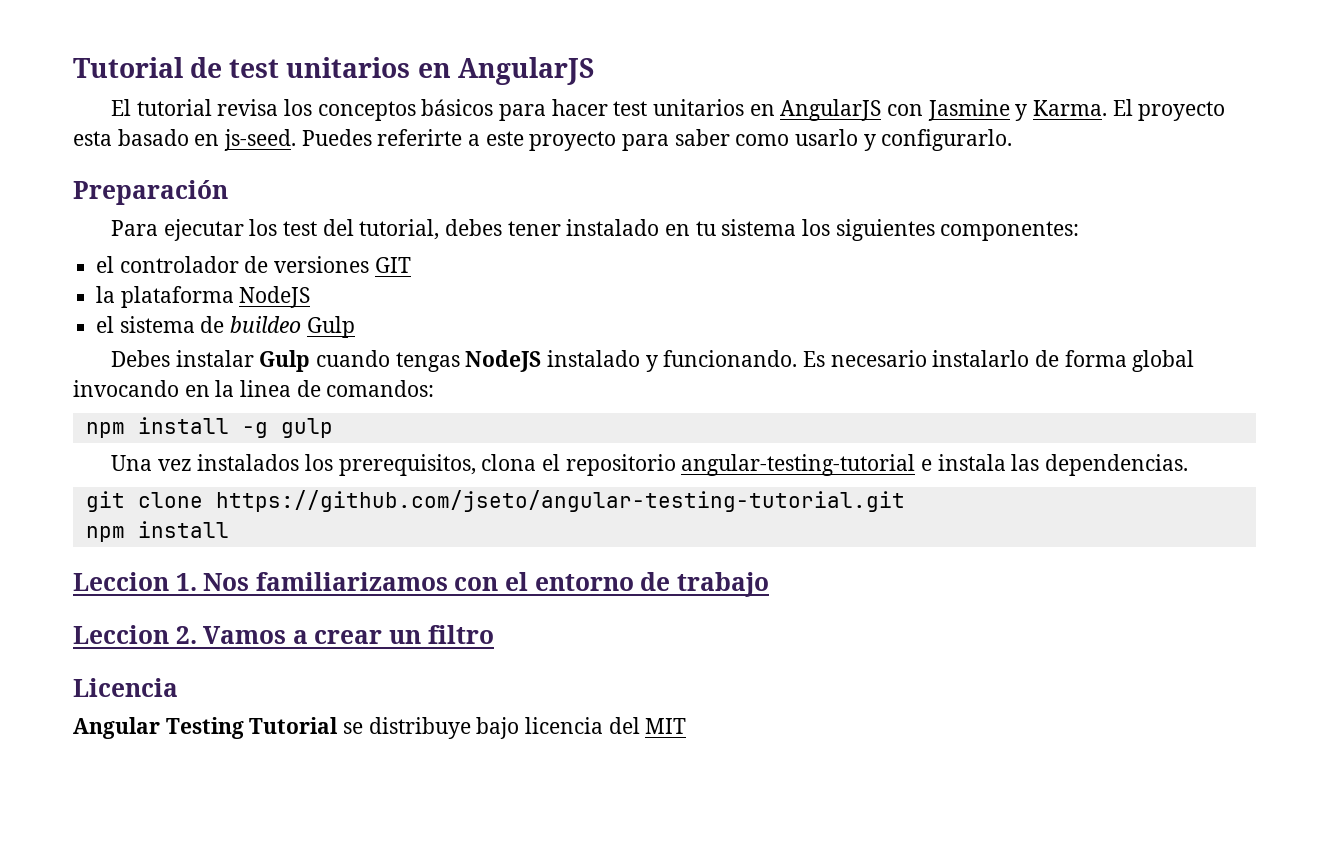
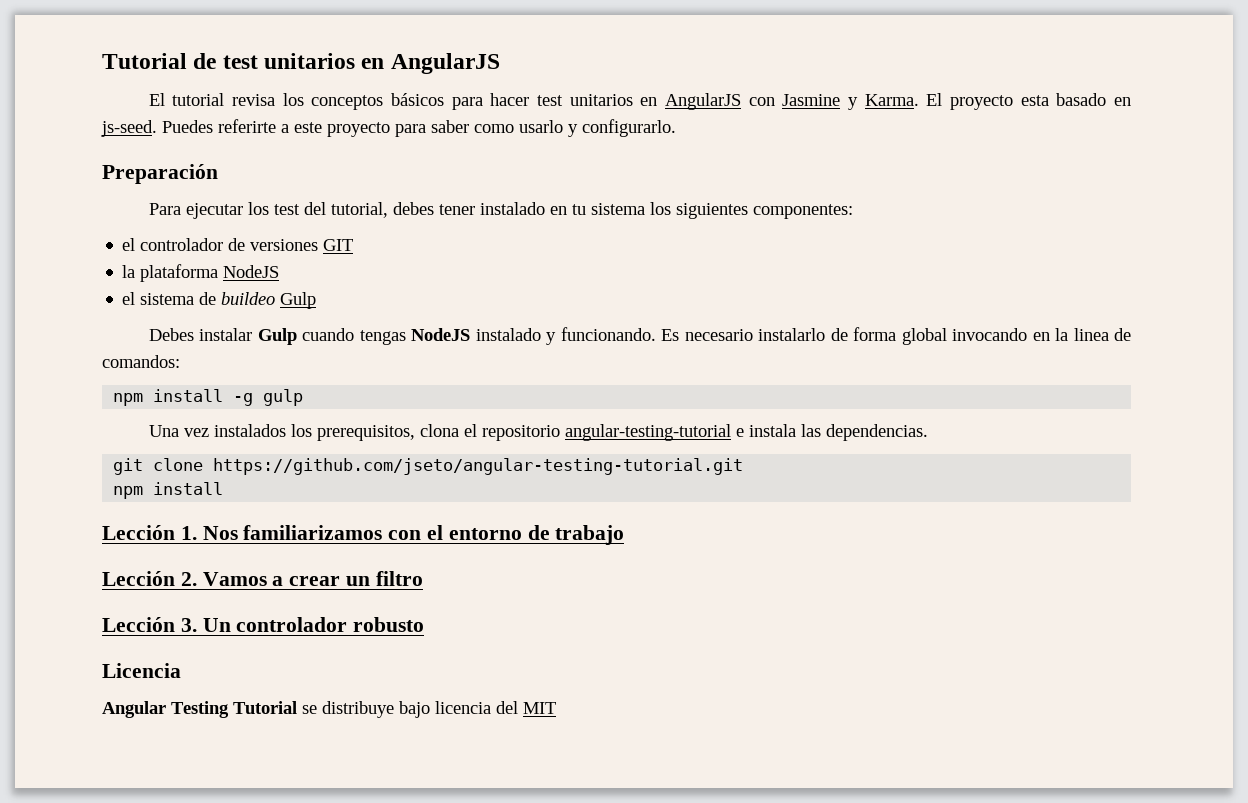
- Leccion 1. Nos familiarizamos con el entorno de trabajo
+ Lección 1. Nos familiarizamos con el entorno de trabajo
- Leccion 2. Vamos a crear un filtro
+ Lección 2. Vamos a crear un filtro
+ Lección 3. Un controlador robusto

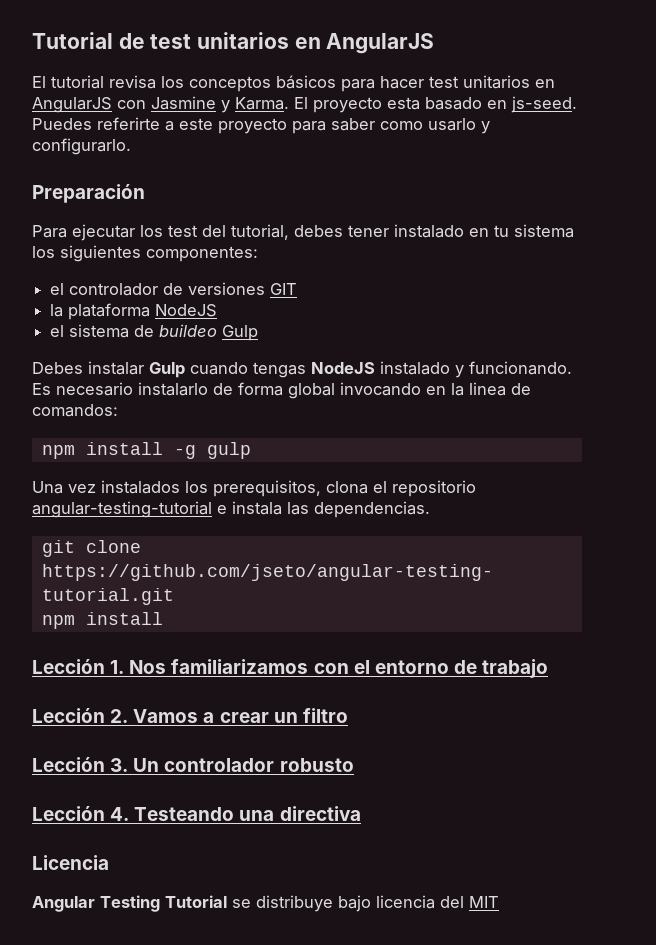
+ Lección 4. Testeando una directiva

